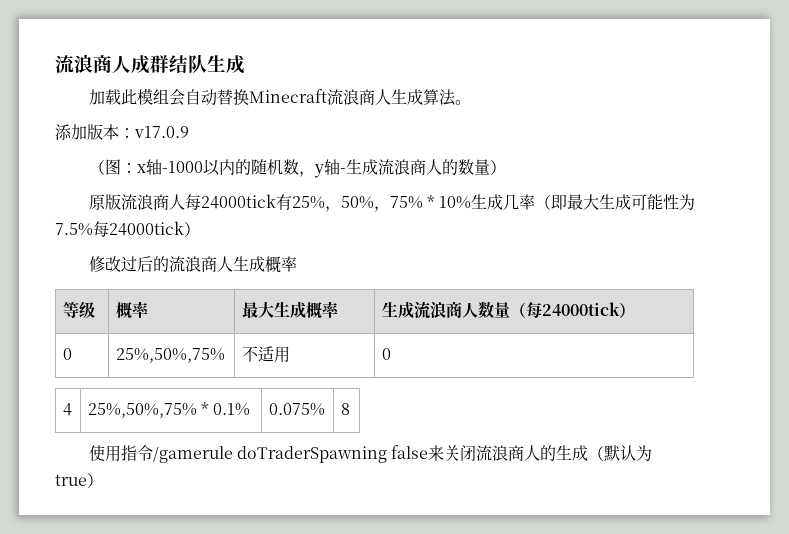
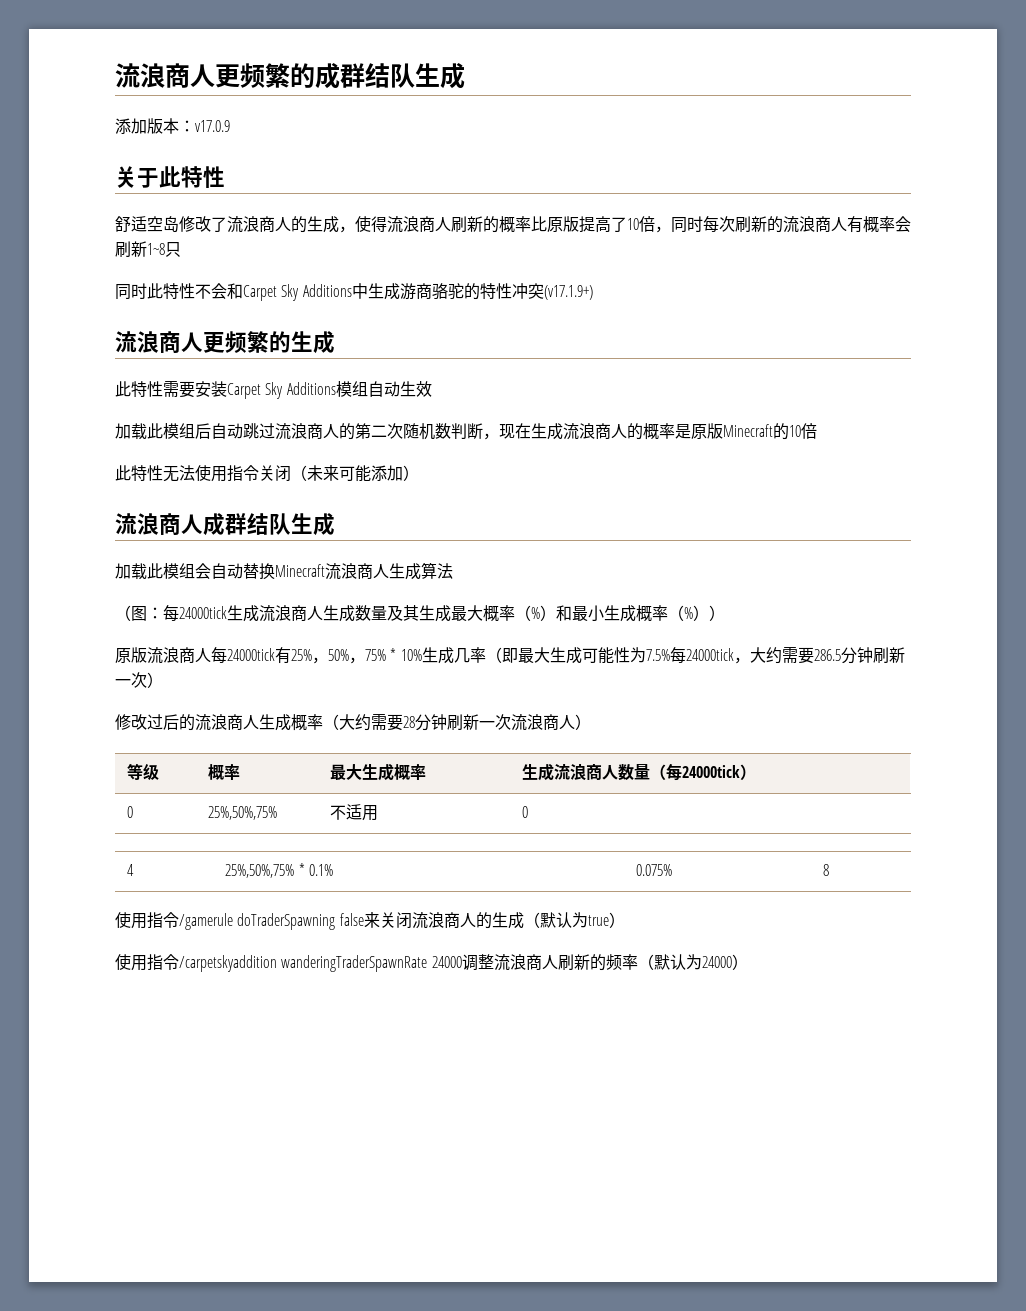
+ 流浪商人更频繁的成群结队生成
+ 添加版本：v17.0.9
+ 关于此特性
+ 舒适空岛修改了流浪商人的生成，使得流浪商人刷新的概率比原版提高了10倍，同时每次刷新的流浪商人有概率会刷新1~8只
+ 同时此特性不会和Carpet Sky Additions中生成游商骆驼的特性冲突(v17.1.9+)
+ 流浪商人更频繁的生成
+ 此特性需要安装Carpet Sky Additions模组自动生效
+ 加载此模组后自动跳过流浪商人的第二次随机数判断，现在生成流浪商人的概率是原版Minecraft的10倍
+ 此特性无法使用指令关闭（未来可能添加）
- 加载此模组会自动替换Minecraft流浪商人生成算法。
- 添加版本：v17.0.9
- （图：x轴-1000以内的随机数，y轴-生成流浪商人的数量）
+ 加载此模组会自动替换Minecraft流浪商人生成算法
+ （图：每24000tick生成流浪商人生成数量及其生成最大概率（%）和最小生成概率（%））
- 原版流浪商人每24000tick有25%，50%，75% * 10%生成几率（即最大生成可能性为7.5%每24000tick）
+ 原版流浪商人每24000tick有25%，50%，75% * 10%生成几率（即最大生成可能性为7.5%每24000tick，大约需要286.5分钟刷新一次）
- 修改过后的流浪商人生成概率
+ 修改过后的流浪商人生成概率（大约需要28分钟刷新一次流浪商人）
+ 使用指令/carpetskyaddition wanderingTraderSpawnRate 24000调整流浪商人刷新的频率（默认为24000）

